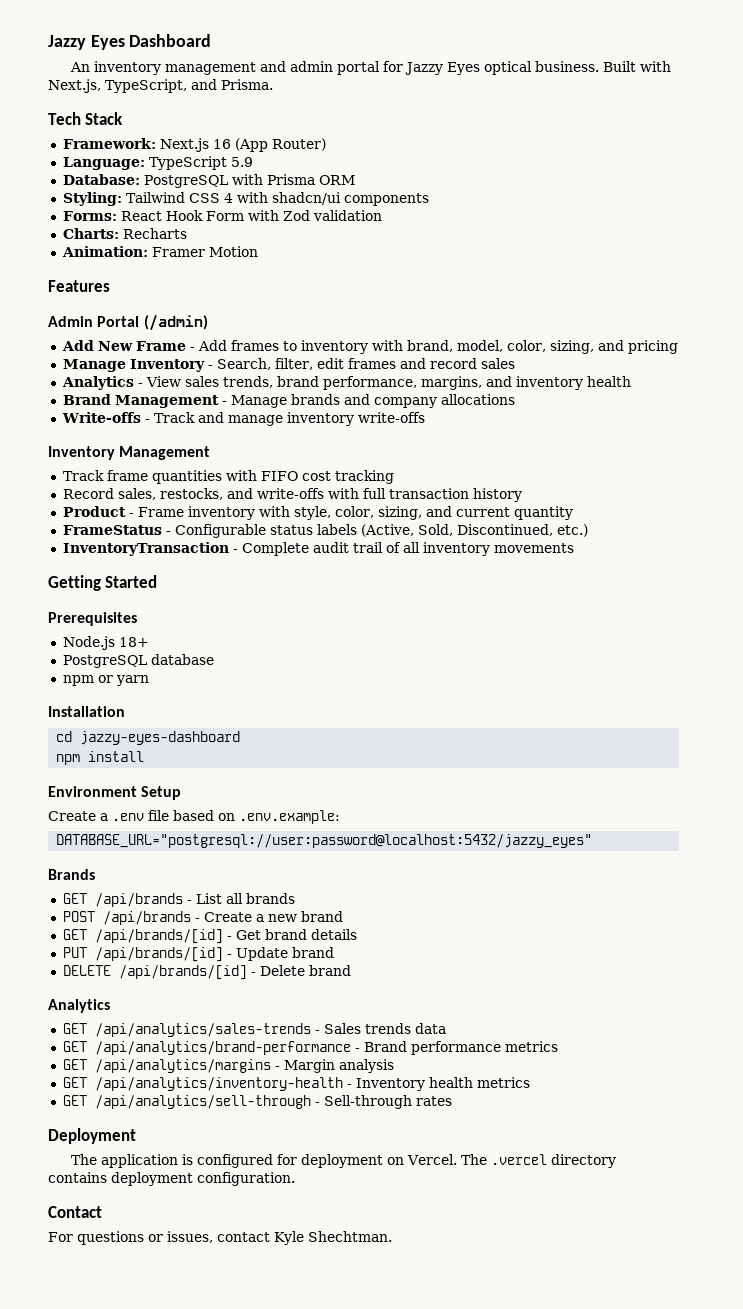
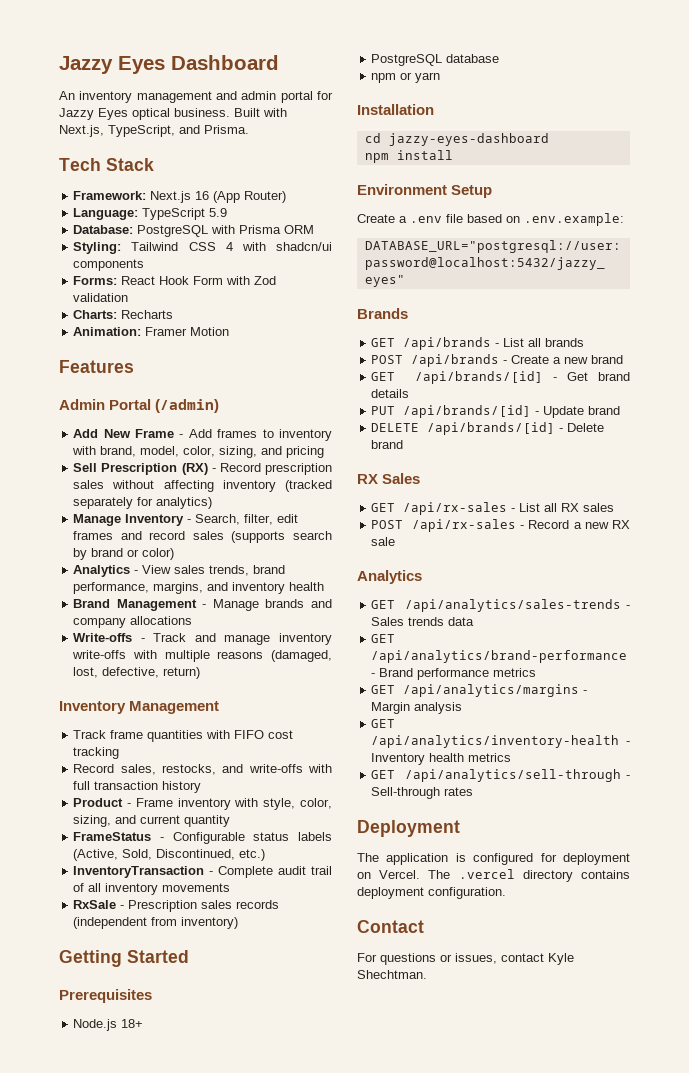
+ Sell Prescription (RX) - Record prescription sales without affecting inventory (tracked separately for analytics)
- Manage Inventory - Search, filter, edit frames and record sales
+ Manage Inventory - Search, filter, edit frames and record sales (supports search by brand or color)
- Write-offs - Track and manage inventory write-offs
+ Write-offs - Track and manage inventory write-offs with multiple reasons (damaged, lost, defective, return)
+ RxSale - Prescription sales records (independent from inventory)
+ RX Sales
+ GET /api/rx-sales - List all RX sales
+ POST /api/rx-sales - Record a new RX sale

